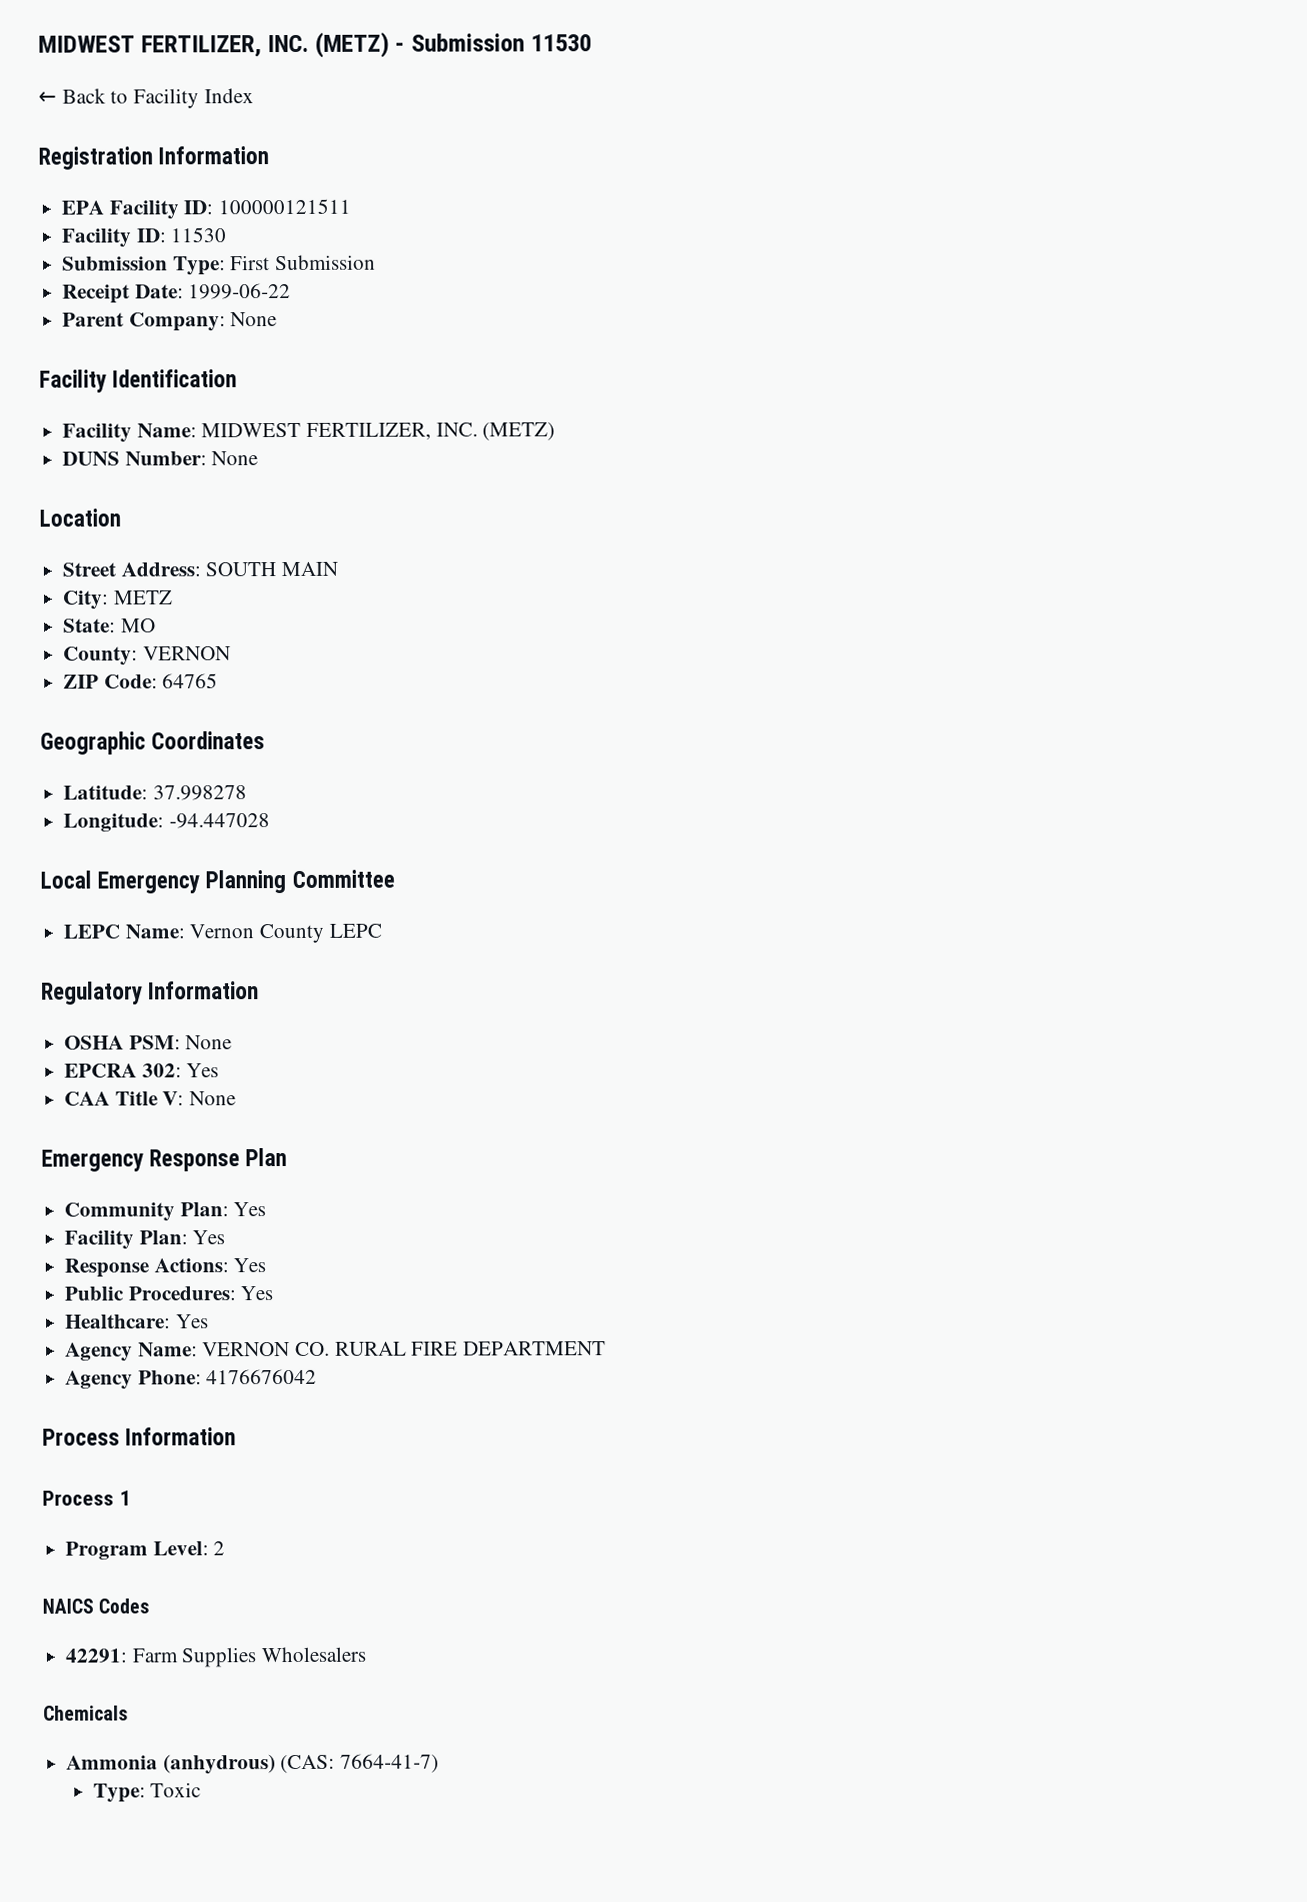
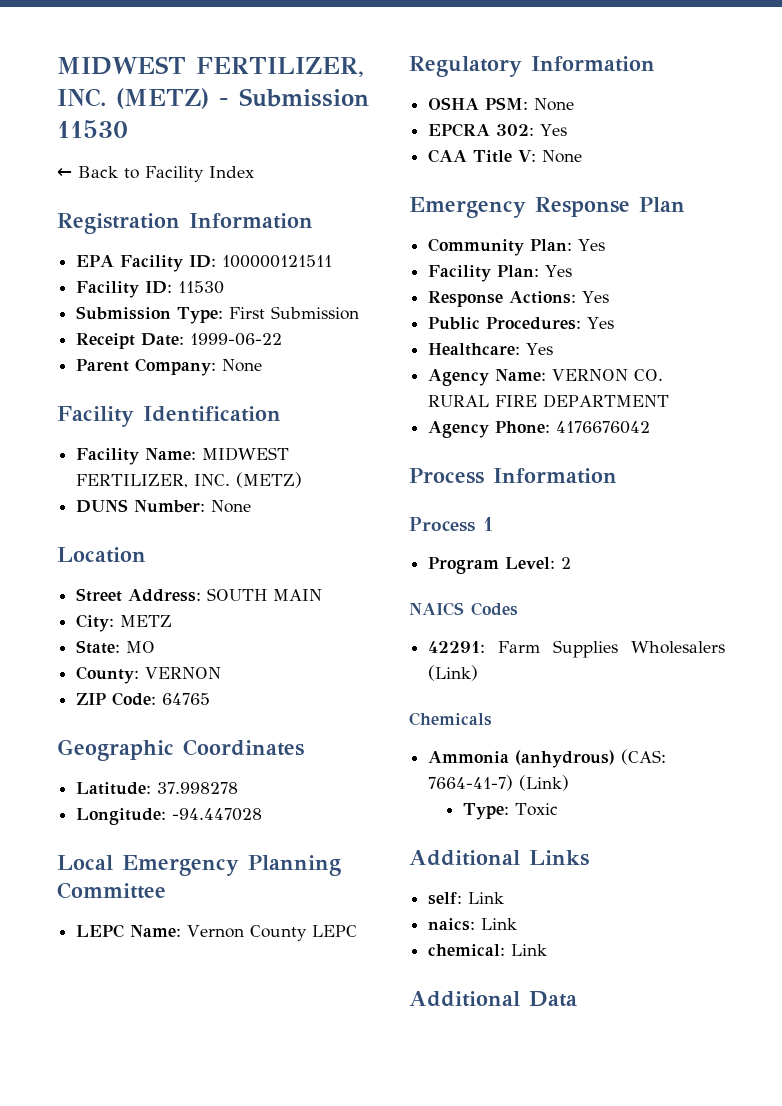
- 42291: Farm Supplies Wholesalers
+ 42291: Farm Supplies Wholesalers (Link)
- Ammonia (anhydrous) (CAS: 7664-41-7)
+ Ammonia (anhydrous) (CAS: 7664-41-7) (Link)
+ Additional Links
+ self: Link
+ naics: Link
+ chemical: Link
+ Additional Data

